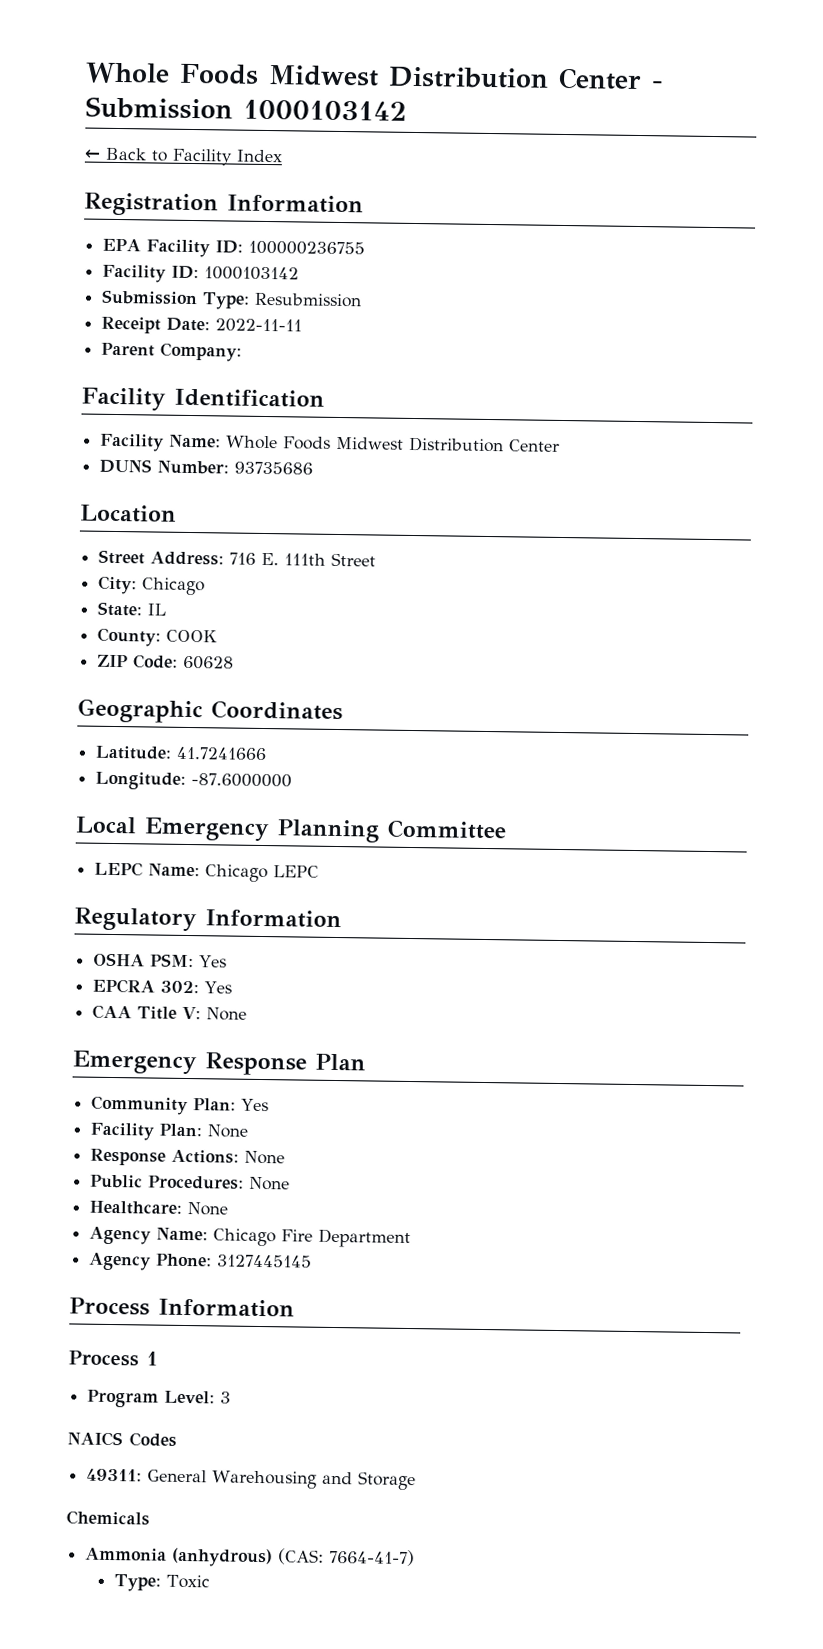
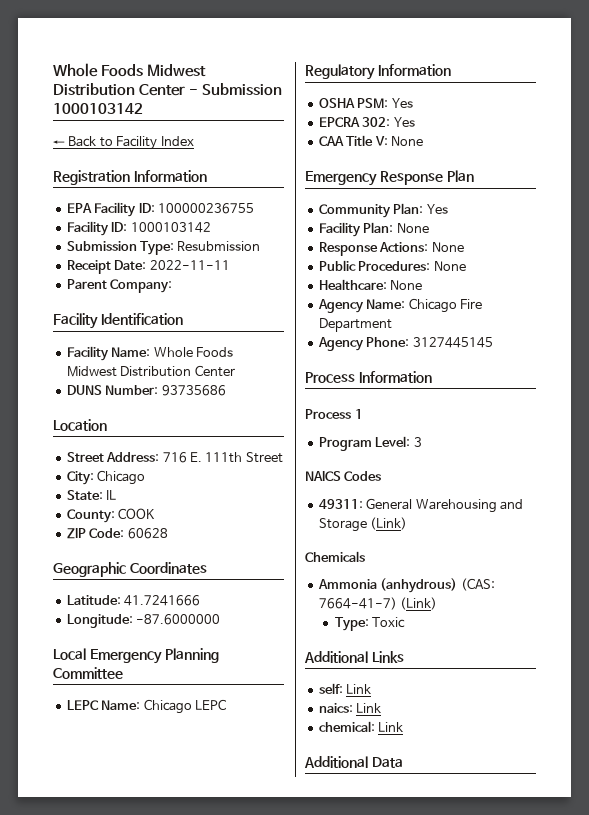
- 49311: General Warehousing and Storage
+ 49311: General Warehousing and Storage (Link)
- Ammonia (anhydrous) (CAS: 7664-41-7)
+ Ammonia (anhydrous) (CAS: 7664-41-7) (Link)
+ Additional Links
+ self: Link
+ naics: Link
+ chemical: Link
+ Additional Data

